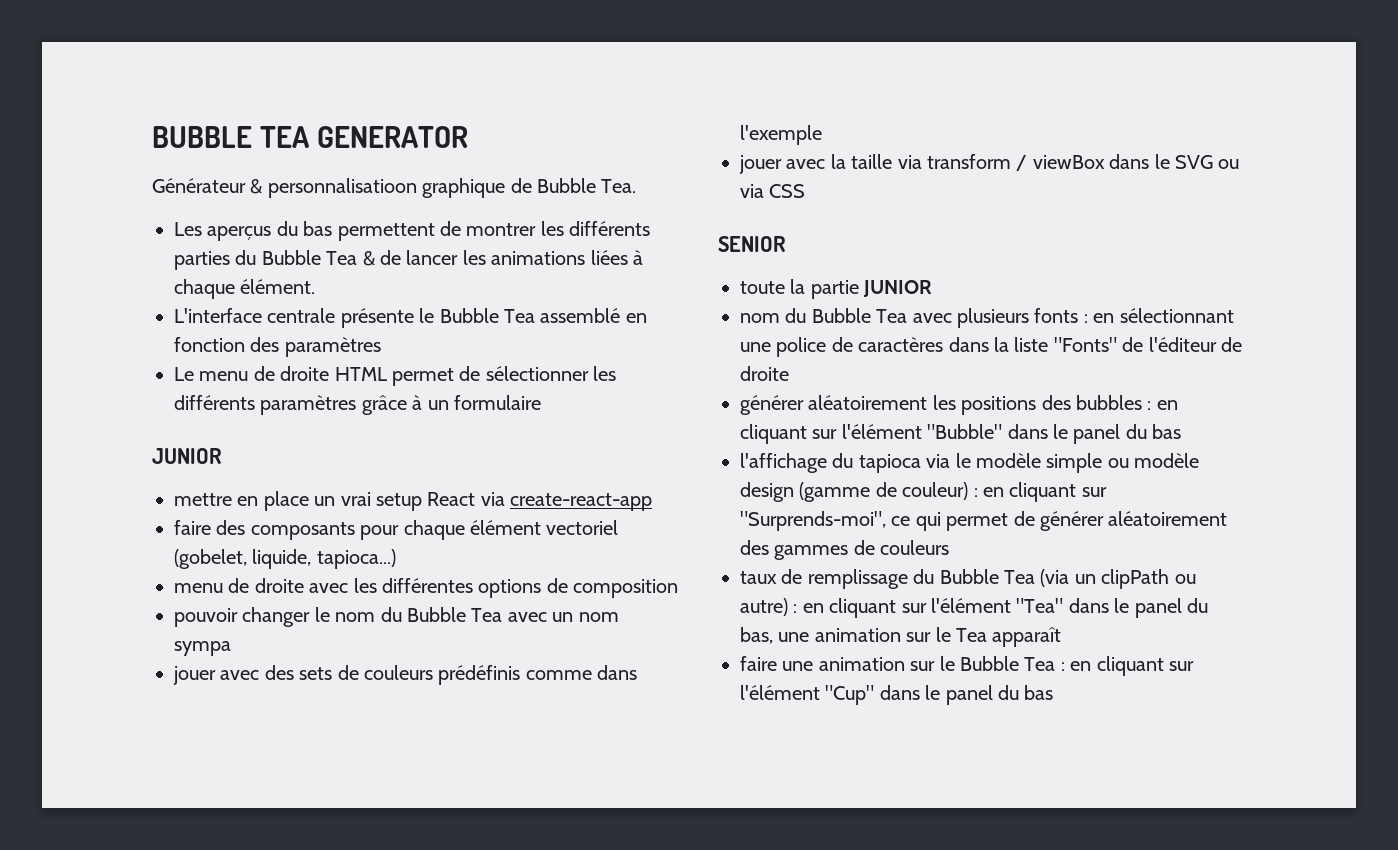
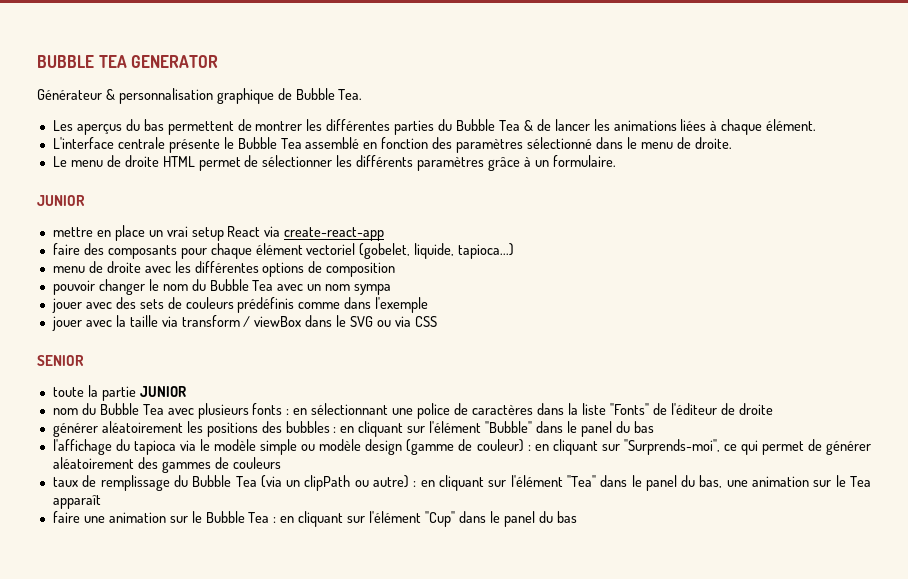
- Générateur & personnalisatioon graphique de Bubble Tea.
+ Générateur & personnalisation graphique de Bubble Tea.
- Les aperçus du bas permettent de montrer les différents parties du Bubble Tea & de lancer les animations liées à chaque élément.
+ Les aperçus du bas permettent de montrer les différentes parties du Bubble Tea & de lancer les animations liées à chaque élément.
- L'interface centrale présente le Bubble Tea assemblé en fonction des paramètres
+ L'interface centrale présente le Bubble Tea assemblé en fonction des paramètres sélectionné dans le menu de droite.
- Le menu de droite HTML permet de sélectionner les différents paramètres grâce à un formulaire
+ Le menu de droite HTML permet de sélectionner les différents paramètres grâce à un formulaire.

